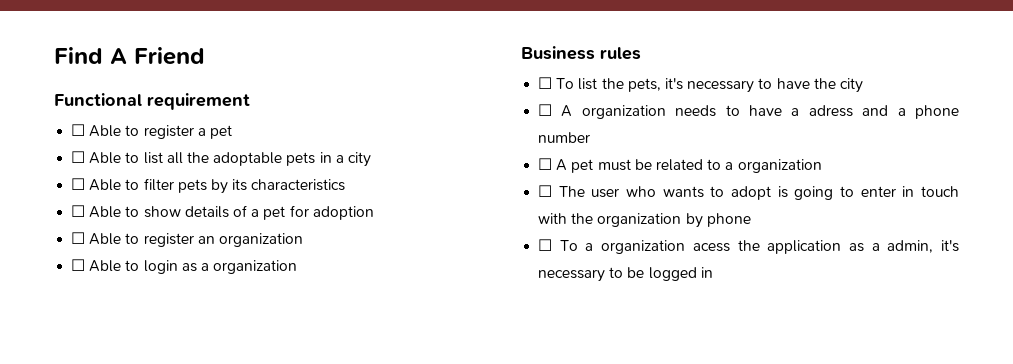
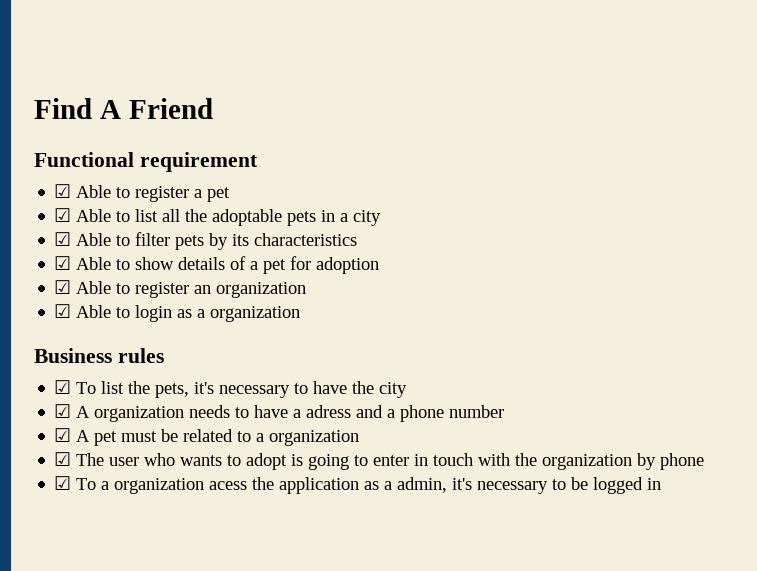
- ☐ Able to register a pet
+ ☑ Able to register a pet
- ☐ Able to list all the adoptable pets in a city
+ ☑ Able to list all the adoptable pets in a city
- ☐ Able to filter pets by its characteristics
+ ☑ Able to filter pets by its characteristics
- ☐ Able to show details of a pet for adoption
+ ☑ Able to show details of a pet for adoption
- ☐ Able to register an organization
+ ☑ Able to register an organization
- ☐ Able to login as a organization
+ ☑ Able to login as a organization
- ☐ To list the pets, it's necessary to have the city
+ ☑ To list the pets, it's necessary to have the city
- ☐ A organization needs to have a adress and a phone number
+ ☑ A organization needs to have a adress and a phone number
- ☐ A pet must be related to a organization
+ ☑ A pet must be related to a organization
- ☐ The user who wants to adopt is going to enter in touch with the organization by phone
+ ☑ The user who wants to adopt is going to enter in touch with the organization by phone
- ☐ To a organization acess the application as a admin, it's necessary to be logged in
+ ☑ To a organization acess the application as a admin, it's necessary to be logged in

